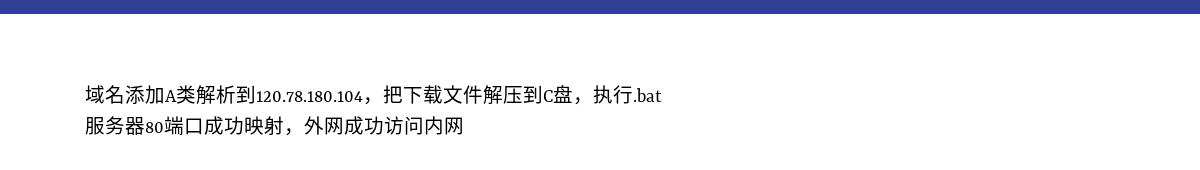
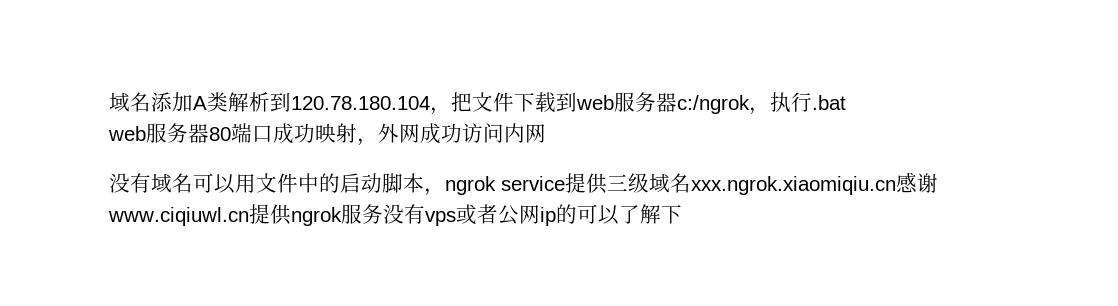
- 域名添加A类解析到120.78.180.104，把下载文件解压到C盘，执行.bat
+ 域名添加A类解析到120.78.180.104，把文件下载到web服务器c:/ngrok，执行.bat
- 服务器80端口成功映射，外网成功访问内网
+ web服务器80端口成功映射，外网成功访问内网
+ 没有域名可以用文件中的启动脚本，ngrok service提供三级域名xxx.ngrok.xiaomiqiu.cn感谢www.ciqiuwl.cn提供ngrok服务没有vps或者公网ip的可以了解下

